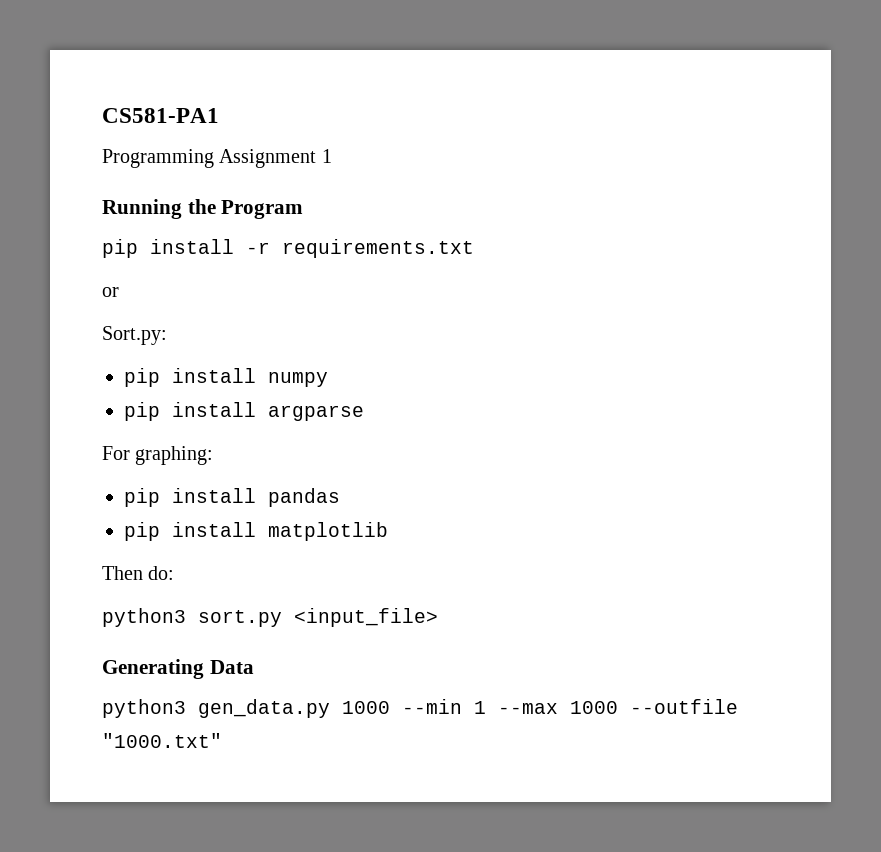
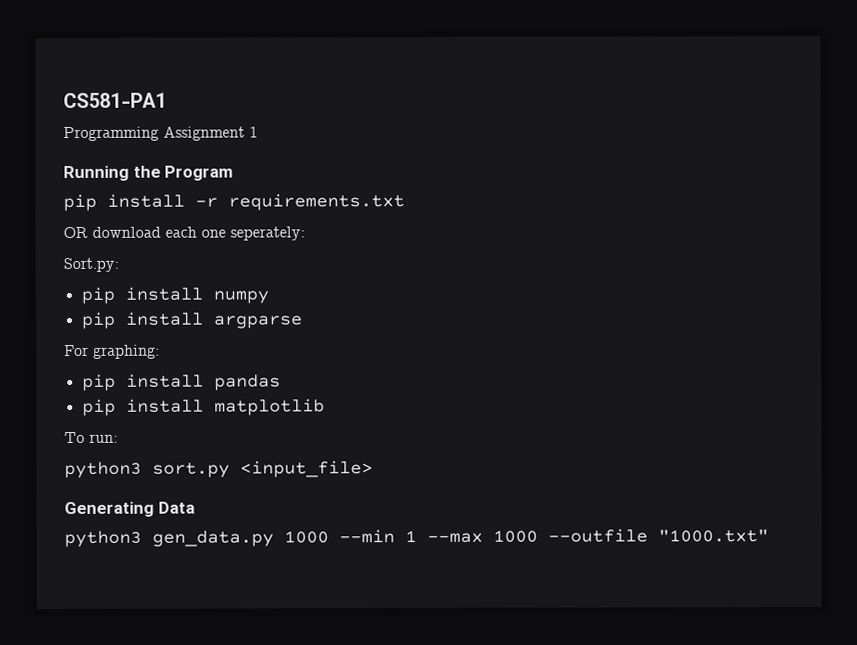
- or
+ OR download each one seperately:
- Then do:
+ To run:

